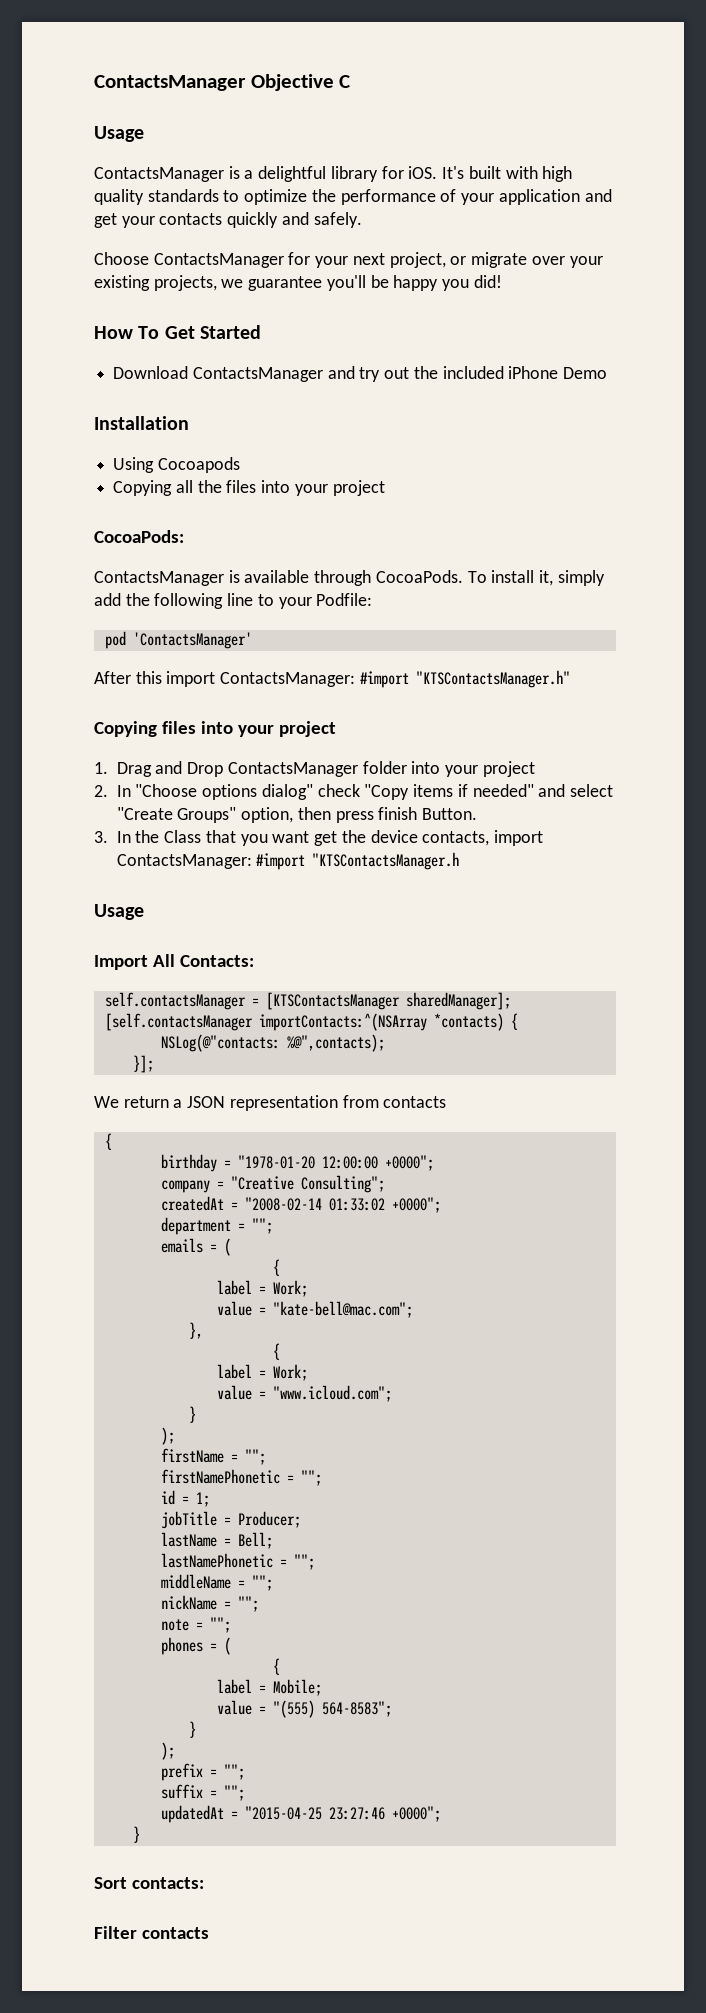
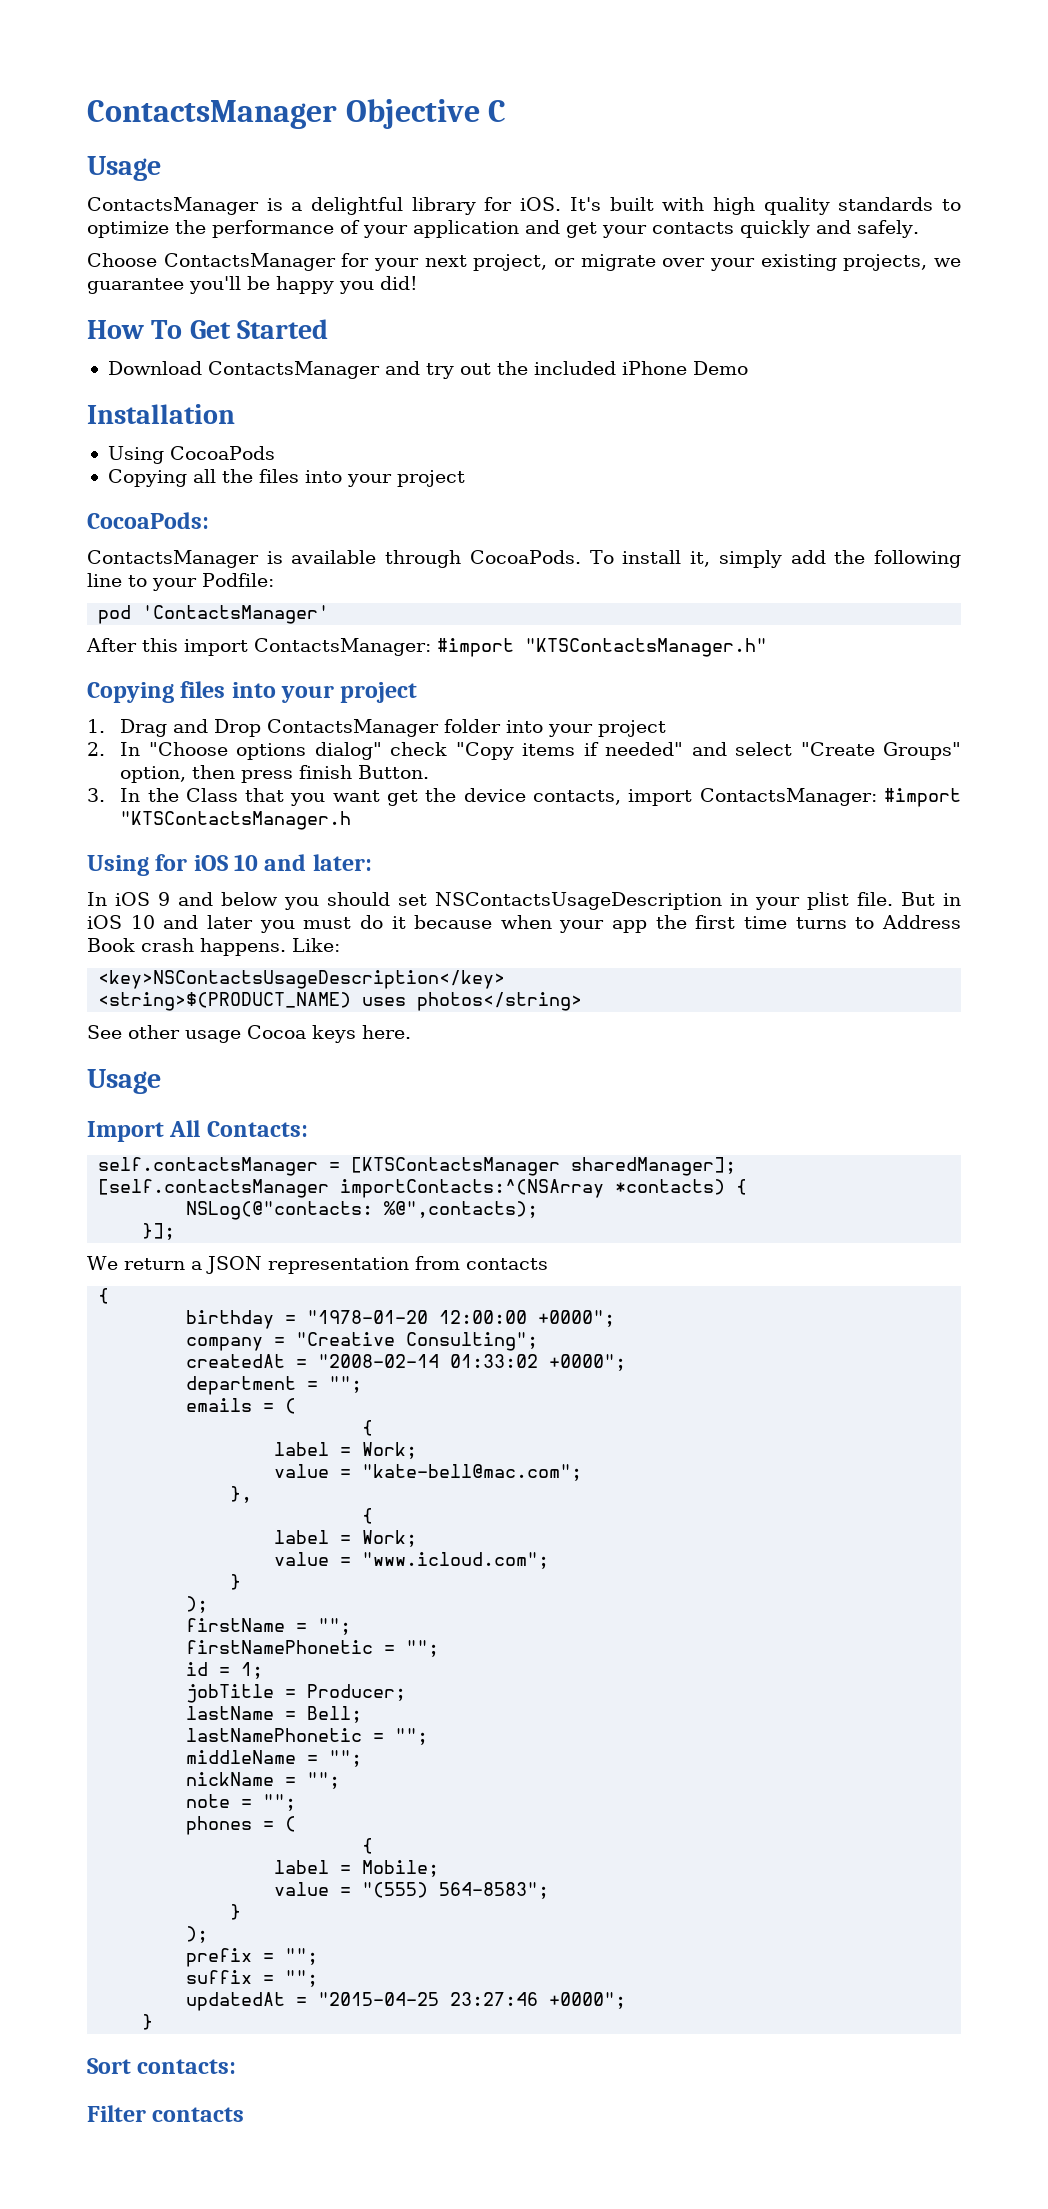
- Using Cocoapods
+ Using CocoaPods
+ Using for iOS 10 and later:
+ In iOS 9 and below you should set NSContactsUsageDescription in your plist file. But in iOS 10 and later you must do it because when your app the first time turns to Address Book crash happens. Like:
+ <key>NSContactsUsageDescription</key>
+ <string>$(PRODUCT_NAME) uses photos</string>
+ See other usage Cocoa keys here.

